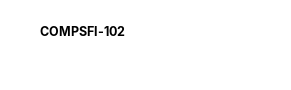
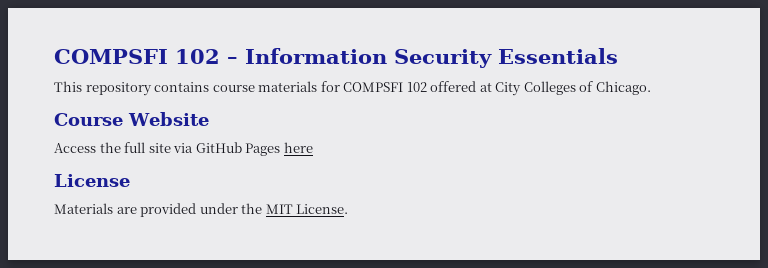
- COMPSFI-102
+ COMPSFI 102 – Information Security Essentials
+ This repository contains course materials for COMPSFI 102 offered at City Colleges of Chicago.
+ Course Website
+ Access the full site via GitHub Pages here
+ License
+ Materials are provided under the MIT License.

